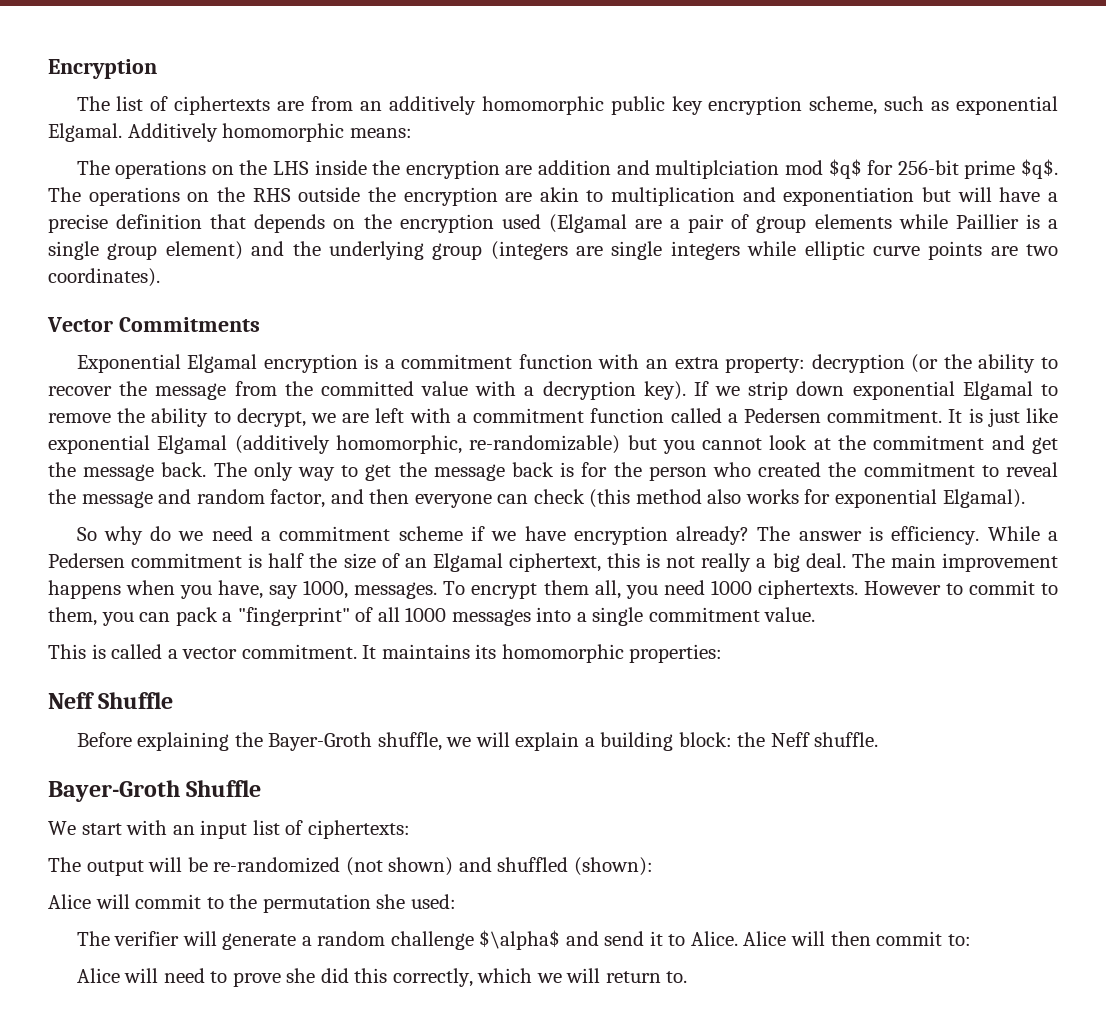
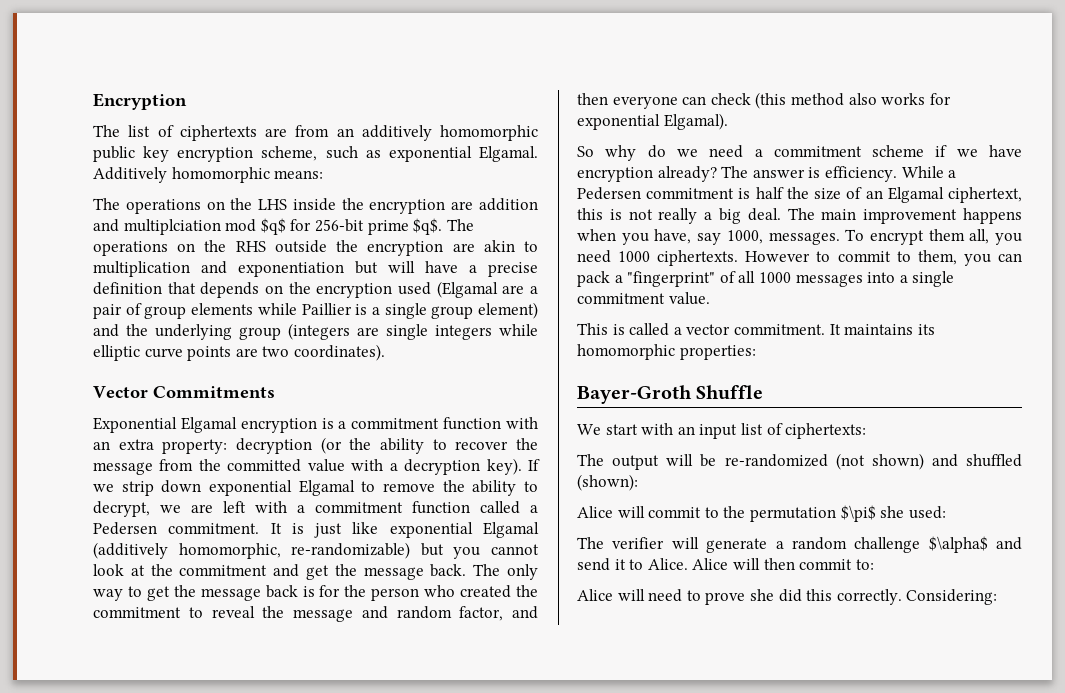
- Neff Shuffle
- Before explaining the Bayer-Groth shuffle, we will explain a building block: the Neff shuffle.
- Alice will commit to the permutation she used:
+ Alice will commit to the permutation $\pi$ she used:
- Alice will need to prove she did this correctly, which we will return to.
+ Alice will need to prove she did this correctly. Considering:

